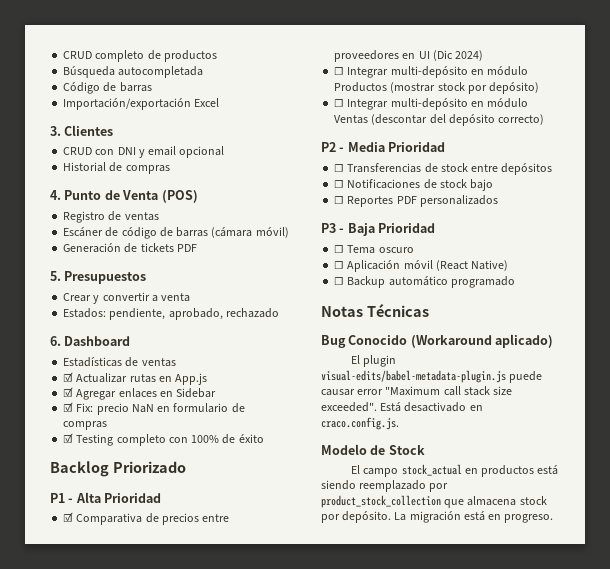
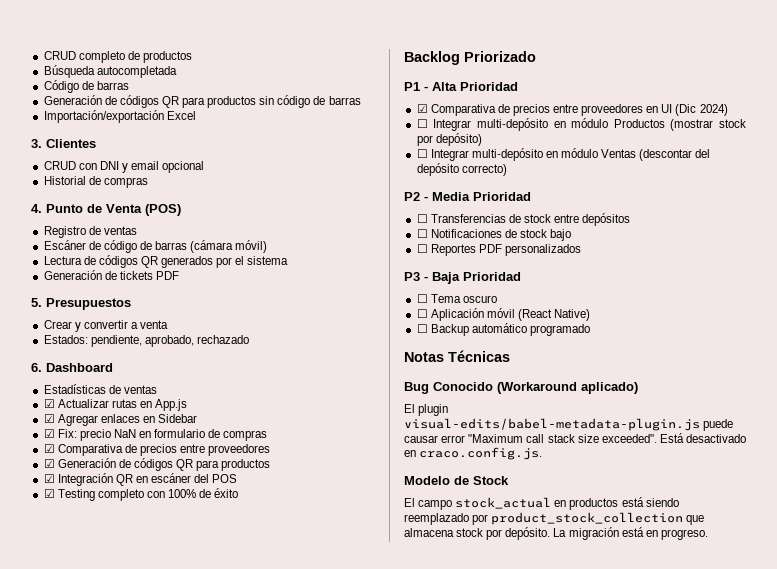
+ Generación de códigos QR para productos sin código de barras
+ Lectura de códigos QR generados por el sistema
  ☑ Fix: precio NaN en formulario de compras
+ ☑ Comparativa de precios entre proveedores
+ ☑ Generación de códigos QR para productos
+ ☑ Integración QR en escáner del POS

